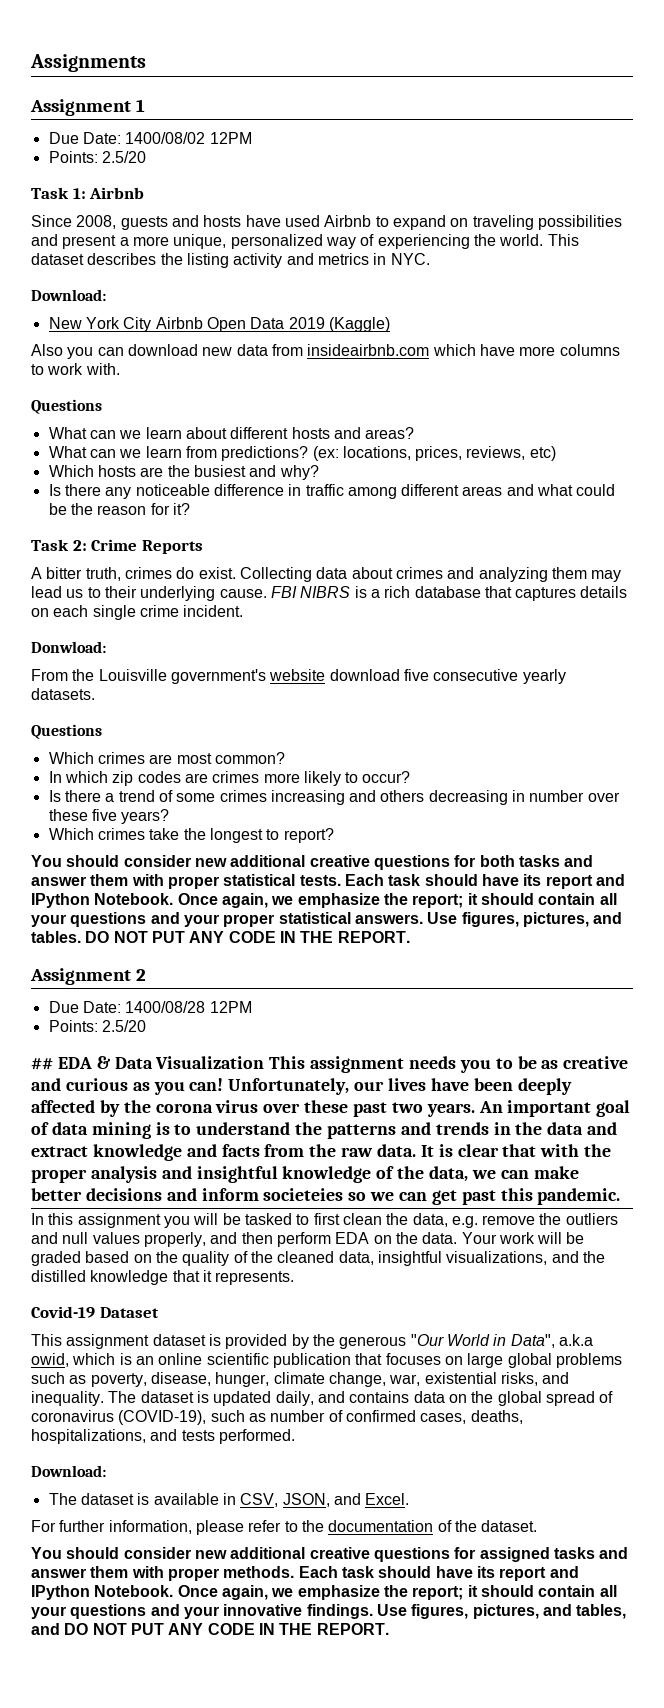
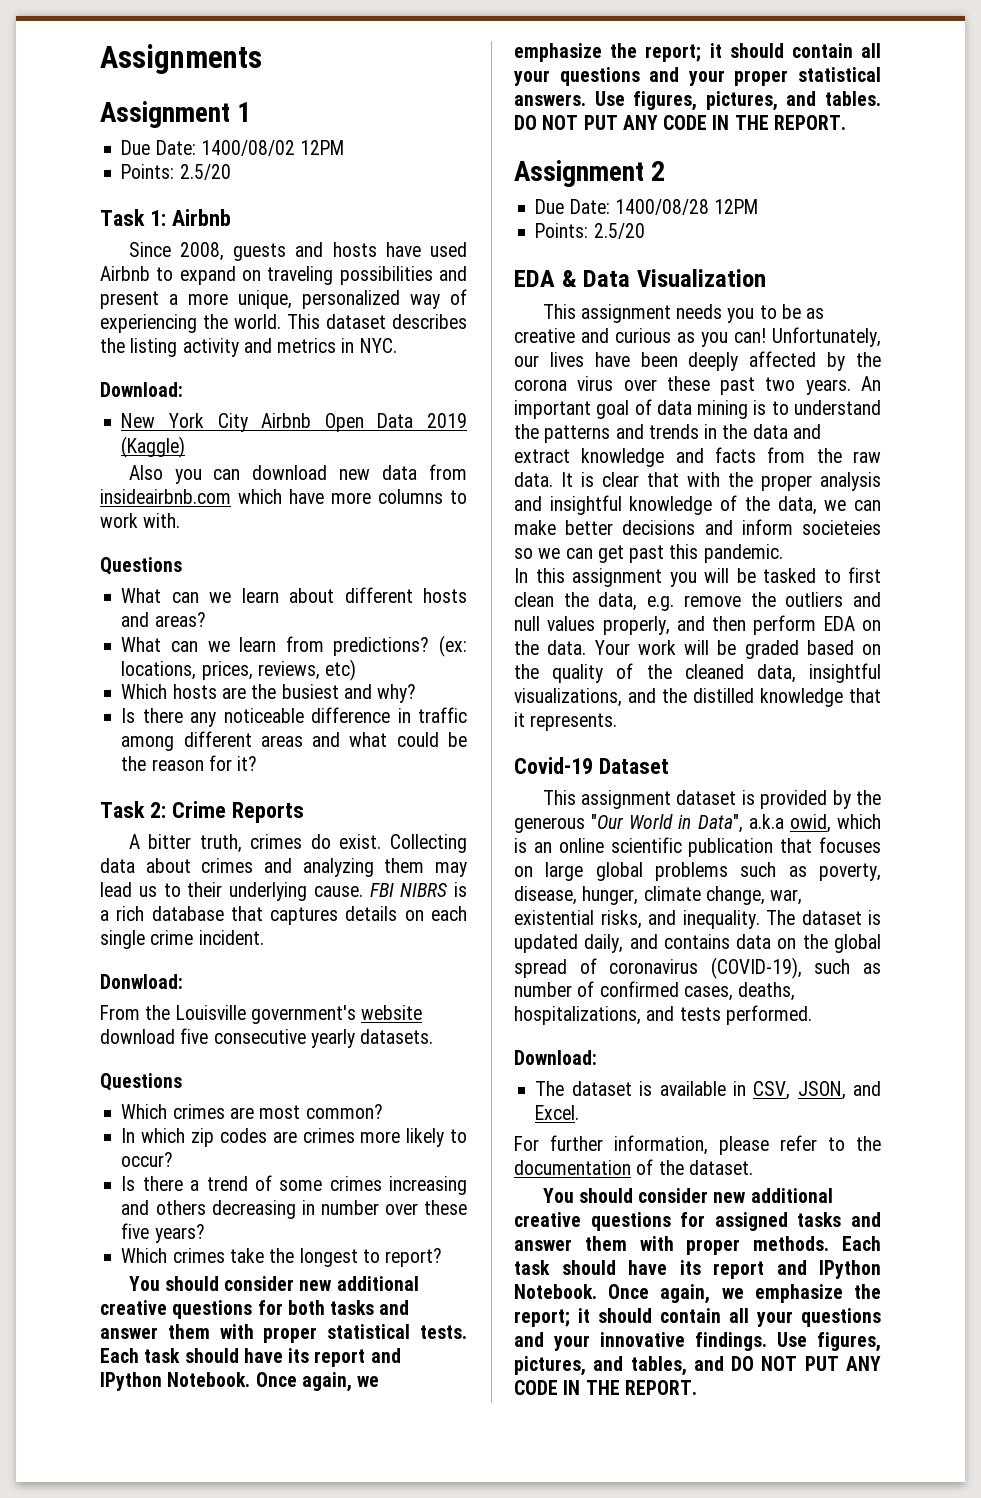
- ## EDA & Data Visualization This assignment needs you to be as creative and curious as you can!
+ EDA & Data Visualization
+ This assignment needs you to be as creative and curious as you can!

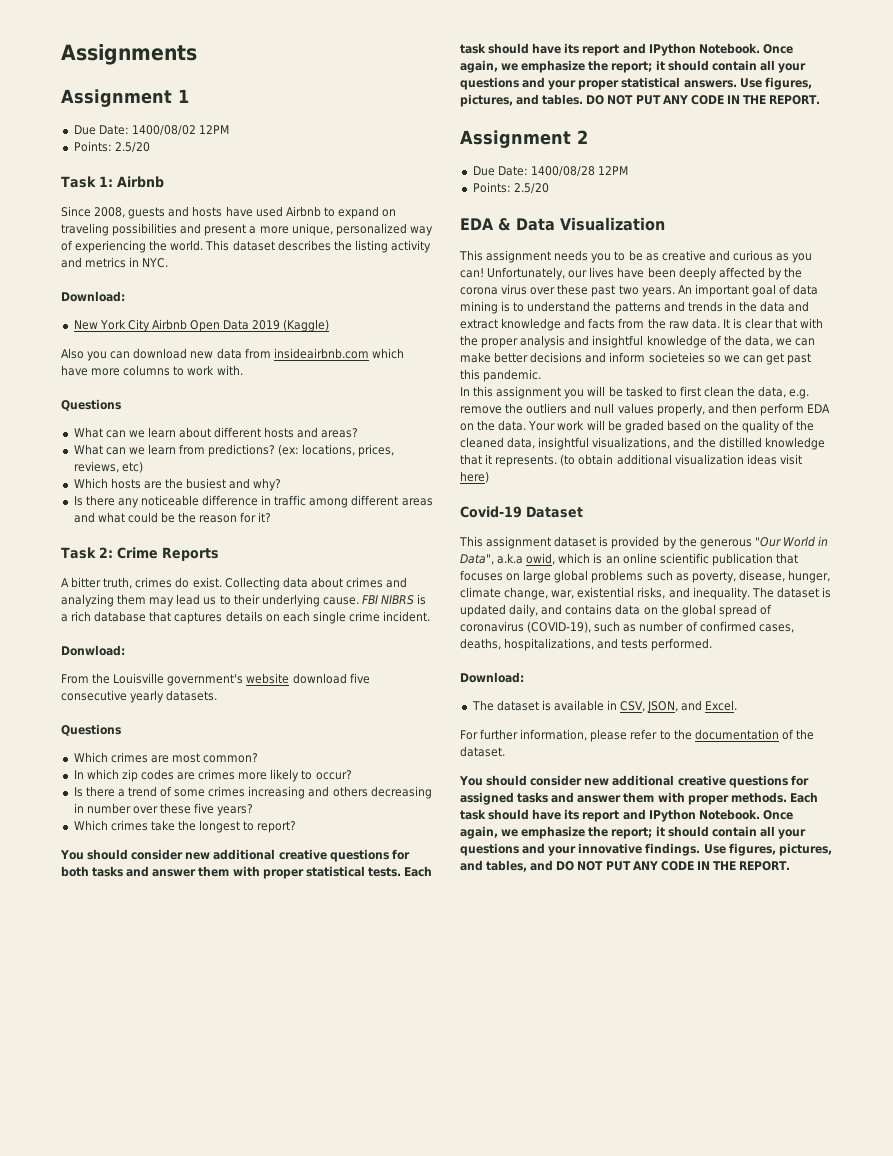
+ (to obtain additional visualization ideas visit here)

